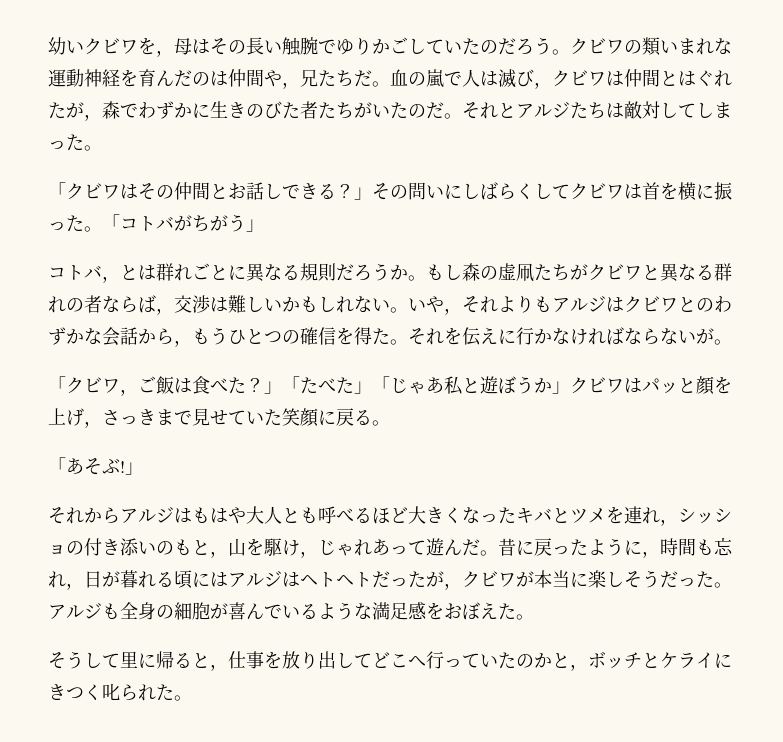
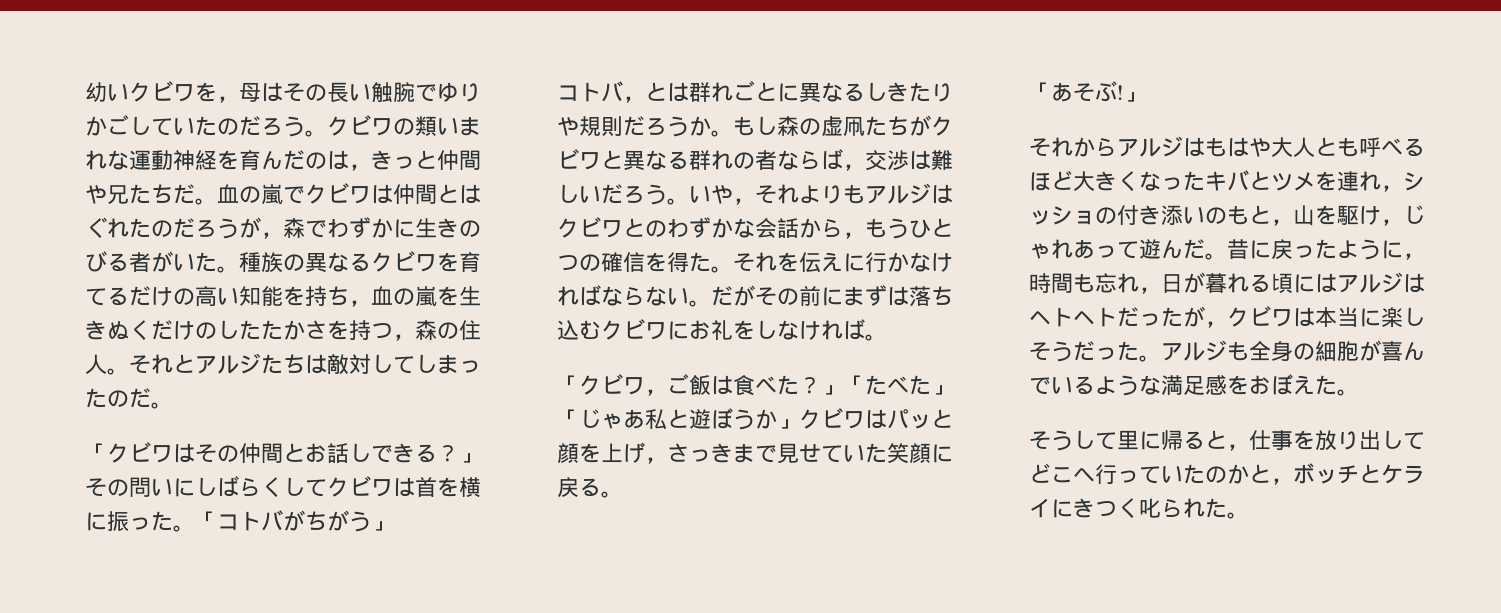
- クビワの類いまれな運動神経を育んだのは仲間や，兄たちだ。
+ クビワの類いまれな運動神経を育んだのは，きっと仲間や兄たちだ。
- 血の嵐で人は滅び，クビワは仲間とはぐれたが，森でわずかに生きのびた者たちがいたのだ。
+ 血の嵐でクビワは仲間とはぐれたのだろうが，森でわずかに生きのびる者がいた。種族の異なるクビワを育てるだけの高い知能を持ち，血の嵐を生きぬくだけのしたたかさを持つ，森の住人。
- それとアルジたちは敵対してしまった。
+ それとアルジたちは敵対してしまったのだ。
- コトバ，とは群れごとに異なる規則だろうか。
+ コトバ，とは群れごとに異なるしきたりや規則だろうか。
- もし森の虚凧たちがクビワと異なる群れの者ならば，交渉は難しいかもしれない。
+ もし森の虚凧たちがクビワと異なる群れの者ならば，交渉は難しいだろう。
- それを伝えに行かなければならないが。
+ それを伝えに行かなければならない。だがその前にまずは落ち込むクビワにお礼をしなければ。
- 昔に戻ったように，時間も忘れ，日が暮れる頃にはアルジはヘトヘトだったが，クビワが本当に楽しそうだった。
+ 昔に戻ったように，時間も忘れ，日が暮れる頃にはアルジはヘトヘトだったが，クビワは本当に楽しそうだった。

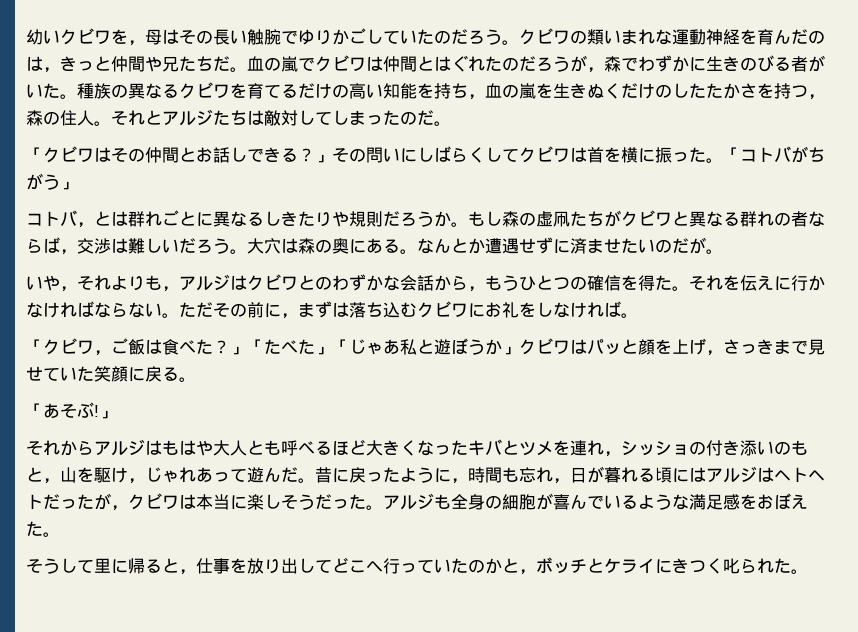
- もし森の虚凧たちがクビワと異なる群れの者ならば，交渉は難しいだろう。いや，それよりもアルジはクビワとのわずかな会話から，もうひとつの確信を得た。
+ もし森の虚凧たちがクビワと異なる群れの者ならば，交渉は難しいだろう。大穴は森の奥にある。なんとか遭遇せずに済ませたいのだが。
+ いや，それよりも，アルジはクビワとのわずかな会話から，もうひとつの確信を得た。
- だがその前にまずは落ち込むクビワにお礼をしなければ。
+ ただその前に，まずは落ち込むクビワにお礼をしなければ。

